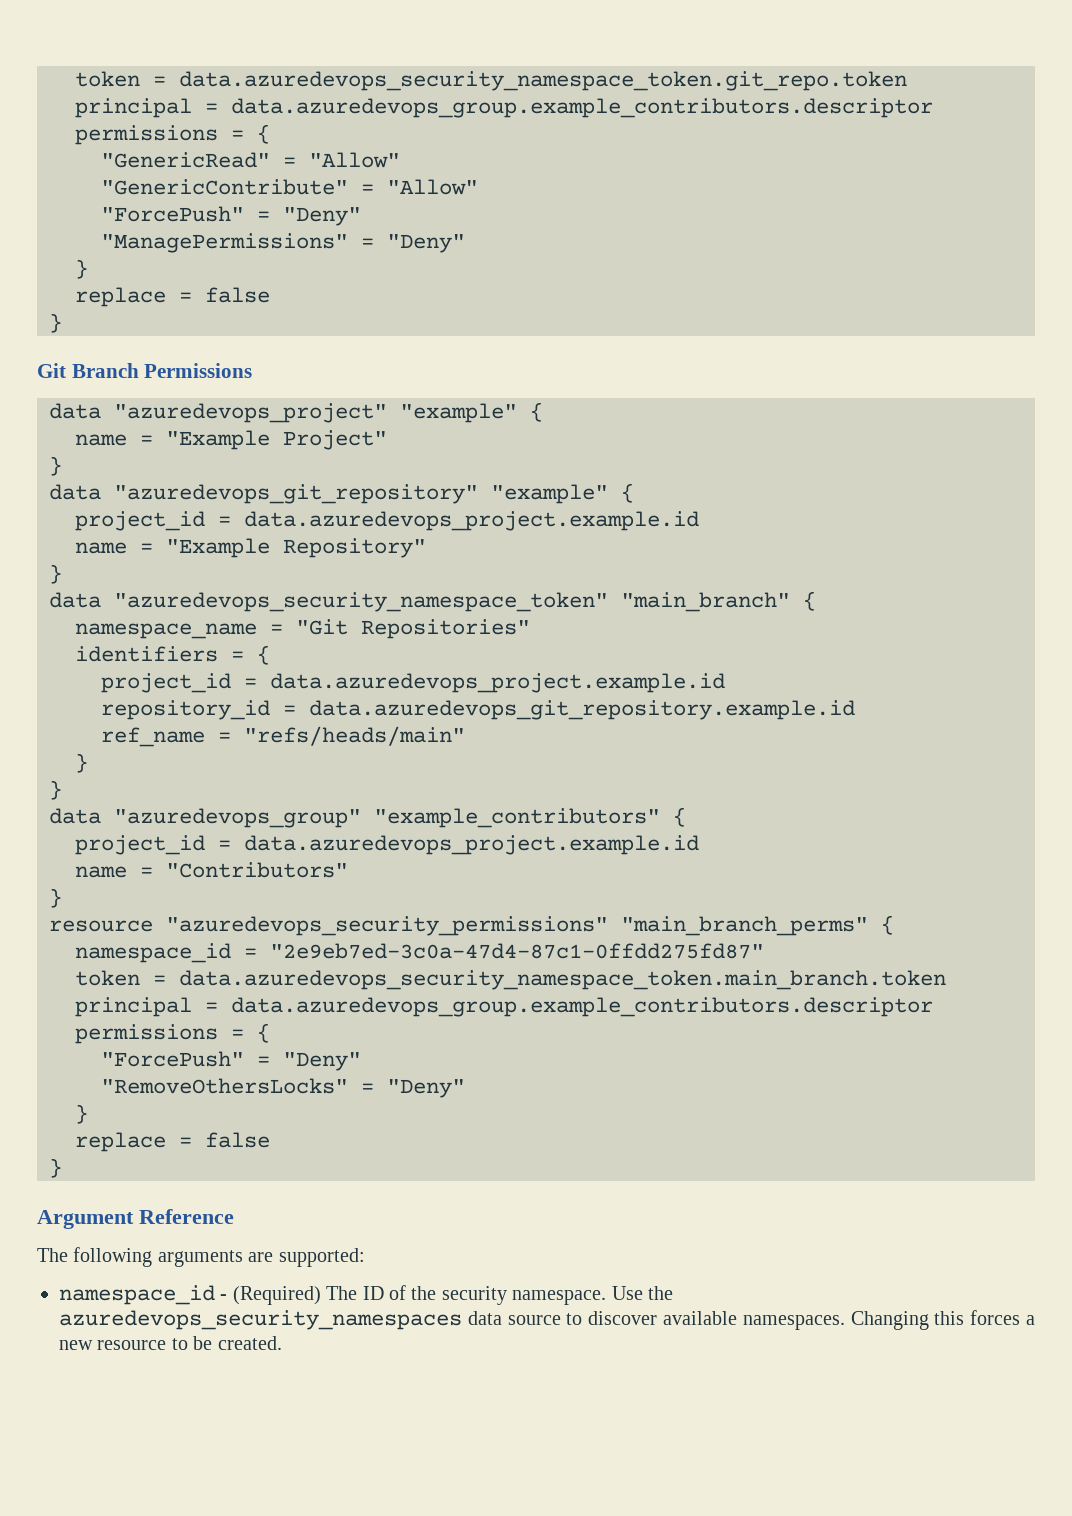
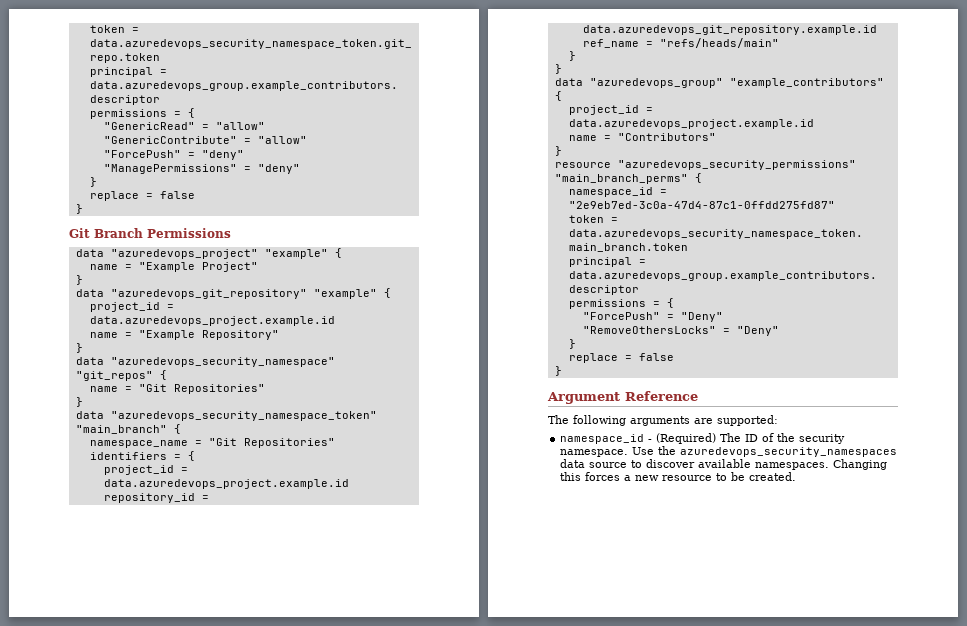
- "GenericRead" = "Allow"
+ "GenericRead" = "allow"
- "GenericContribute" = "Allow"
- "ForcePush" = "Deny"
+ "GenericContribute" = "allow"
+ "ForcePush" = "deny"
- "ManagePermissions" = "Deny"
+ "ManagePermissions" = "deny"
+ data "azuredevops_security_namespace" "git_repos" {
+ name = "Git Repositories"
+ }

